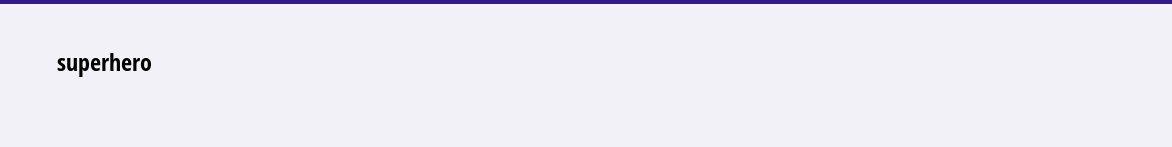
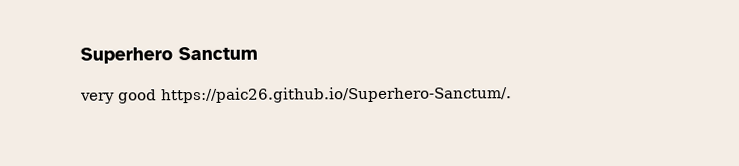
- superhero
+ Superhero Sanctum
+ very good https://paic26.github.io/Superhero-Sanctum/.

